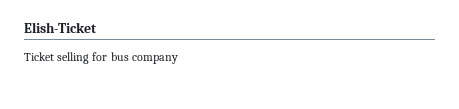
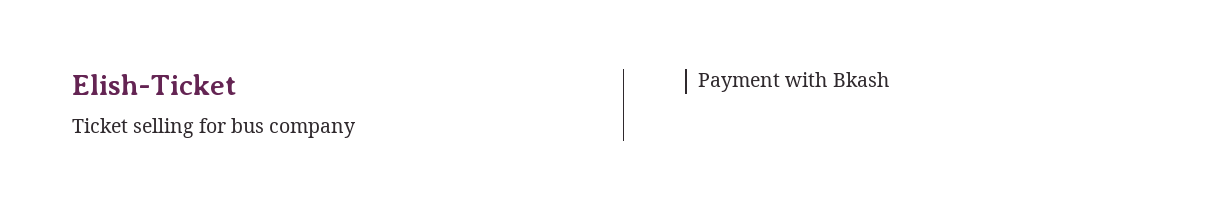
+ Payment with Bkash

